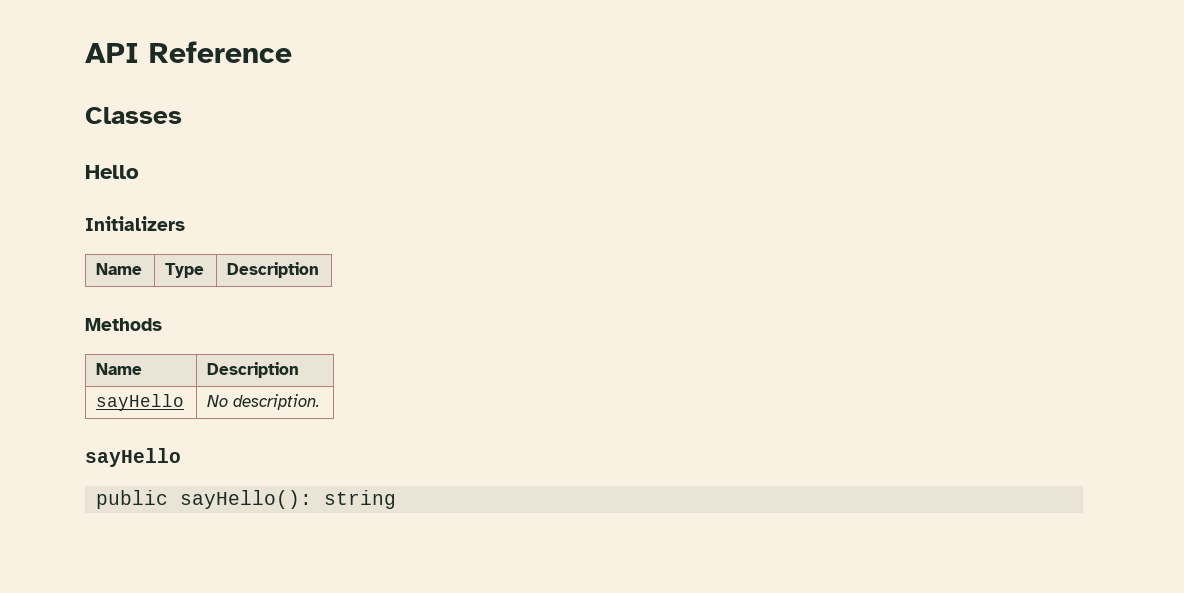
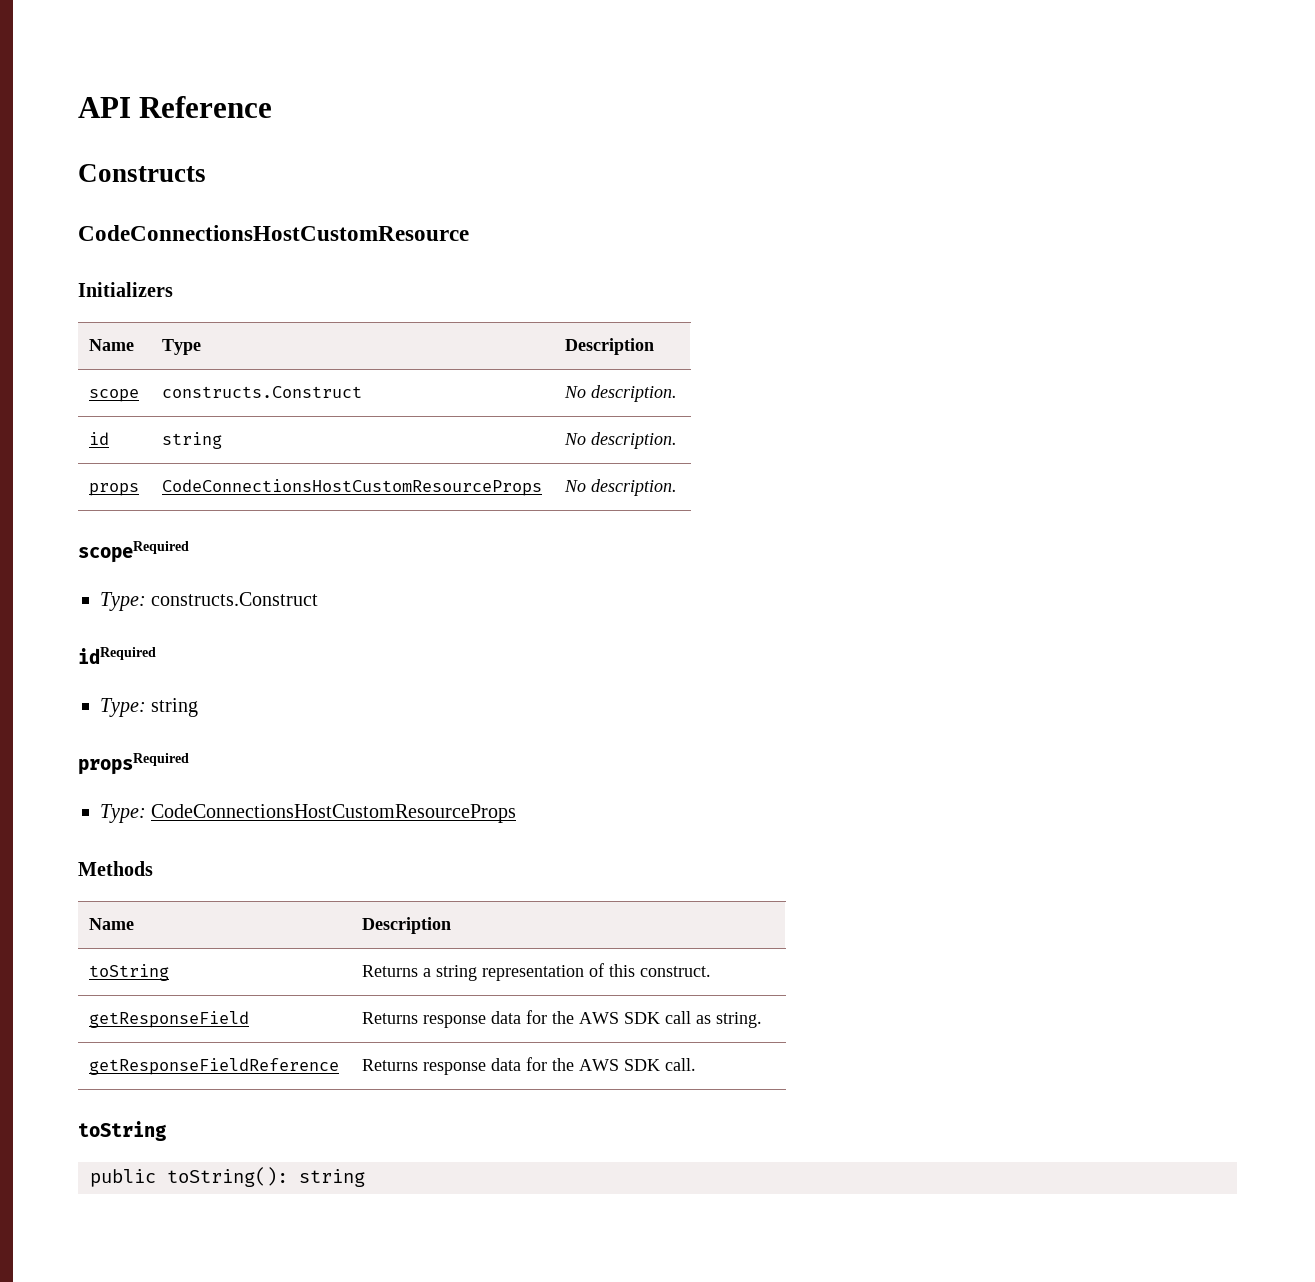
- Classes
- Hello
+ Constructs
+ CodeConnectionsHostCustomResource
+ scope | constructs.Construct | No description.
+ id | string | No description.
+ props | CodeConnectionsHostCustomResourceProps | No description.
+ scopeRequired
+ Type: constructs.Construct
+ idRequired
+ Type: string
+ propsRequired
+ Type: CodeConnectionsHostCustomResourceProps
  Methods
  Name | Description
- sayHello | No description.
- sayHello
+ toString | Returns a string representation of this construct.
+ getResponseField | Returns response data for the AWS SDK call as string.
+ getResponseFieldReference | Returns response data for the AWS SDK call.
+ toString
- public sayHello(): string
+ public toString(): string

